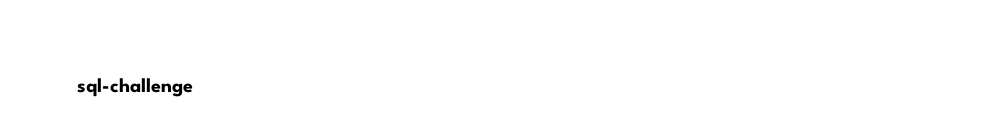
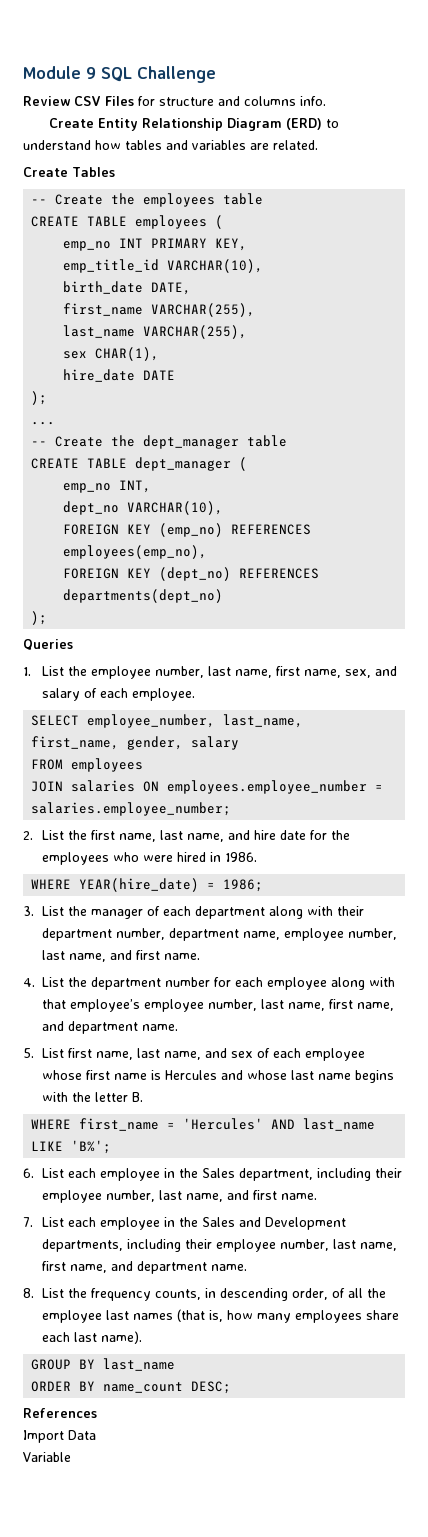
- sql-challenge
+ Module 9 SQL Challenge
+ Review CSV Files for structure and columns info.
+ Create Entity Relationship Diagram (ERD) to understand how tables and variables are related.
+ Create Tables
+ -- Create the employees table
+ CREATE TABLE employees (
+ emp_no INT PRIMARY KEY,
+ emp_title_id VARCHAR(10),
+ birth_date DATE,
+ first_name VARCHAR(255),
+ last_name VARCHAR(255),
+ sex CHAR(1),
+ hire_date DATE
+ );
+ ...
+ -- Create the dept_manager table
+ CREATE TABLE dept_manager (
+ emp_no INT,
+ dept_no VARCHAR(10),
+ FOREIGN KEY (emp_no) REFERENCES employees(emp_no),
+ FOREIGN KEY (dept_no) REFERENCES departments(dept_no)
+ );
+ Queries
+ 1. List the employee number, last name, first name, sex, and salary of each employee.
+ SELECT employee_number, last_name, first_name, gender, salary
+ FROM employees
+ JOIN salaries ON employees.employee_number = salaries.employee_number;
+ 2. List the first name, last name, and hire date for the employees who were hired in 1986.
+ WHERE YEAR(hire_date) = 1986;
+ 3. List the manager of each department along with their department number, department name, employee number, last name, and first name.
+ 4. List the department number for each employee along with that employee’s employee number, last name, first name, and department name.
+ 5. List first name, last name, and sex of each employee whose first name is Hercules and whose last name begins with the letter B.
+ WHERE first_name = 'Hercules' AND last_name LIKE 'B%';
+ 6. List each employee in the Sales department, including their employee number, last name, and first name.
+ 7. List each employee in the Sales and Development departments, including their employee number, last name, first name, and department name.
+ 8. List the frequency counts, in descending order, of all the employee last names (that is, how many employees share each last name).
+ GROUP BY last_name
+ ORDER BY name_count DESC;
+ References
+ Import Data
+ Variable

